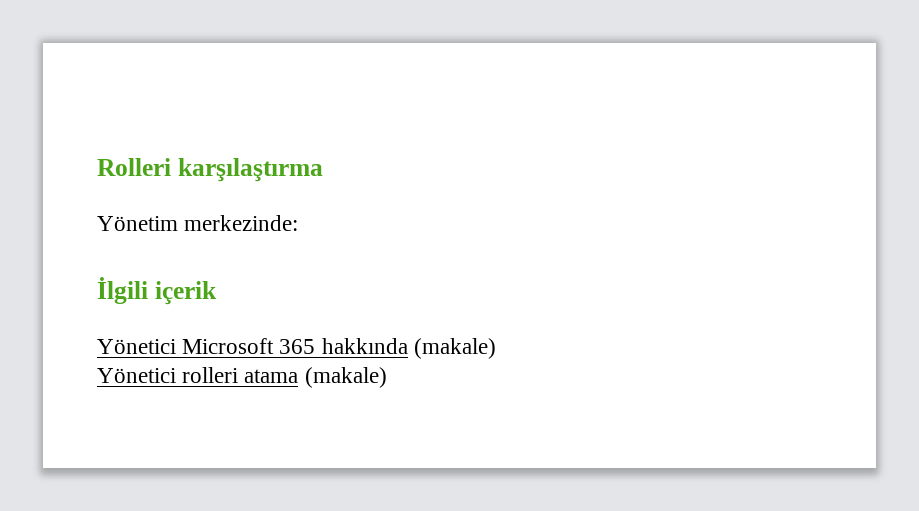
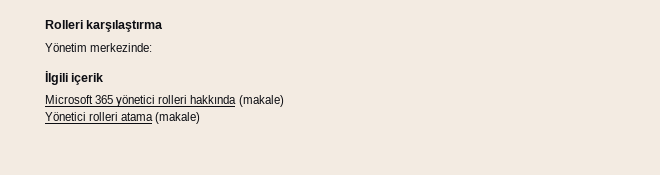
- Yönetici Microsoft 365 hakkında (makale)
+ Microsoft 365 yönetici rolleri hakkında (makale)

